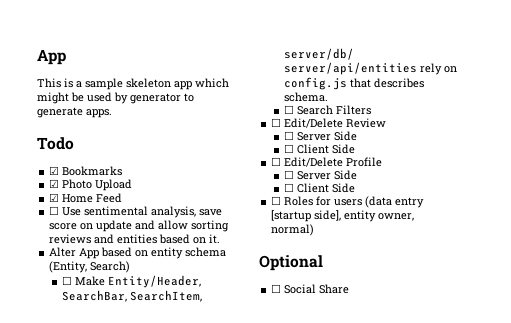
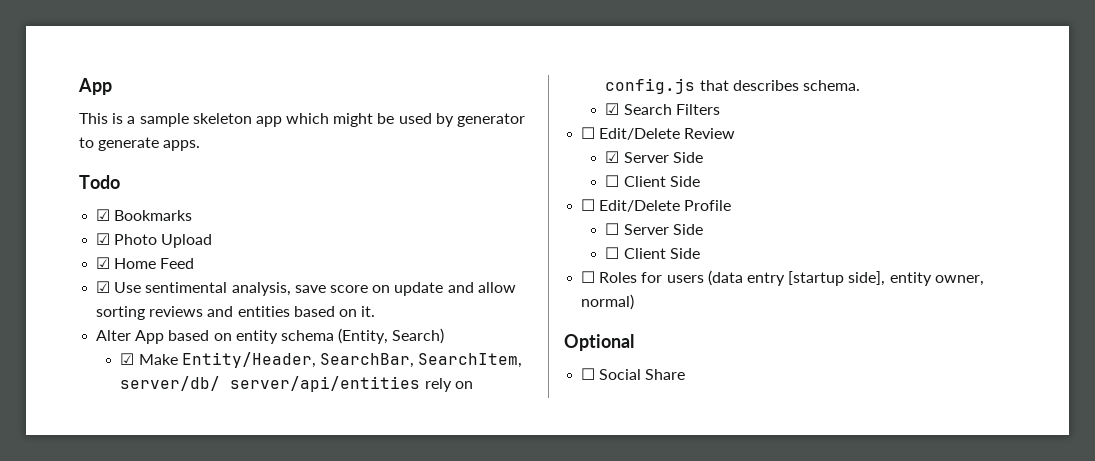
- ☐ Use sentimental analysis, save score on update and allow sorting reviews and entities based on it.
+ ☑ Use sentimental analysis, save score on update and allow sorting reviews and entities based on it.
- ☐ Make Entity/Header, SearchBar, SearchItem, server/db/ server/api/entities rely on config.js that describes schema.
+ ☑ Make Entity/Header, SearchBar, SearchItem, server/db/ server/api/entities rely on config.js that describes schema.
- ☐ Search Filters
+ ☑ Search Filters
  ☐ Edit/Delete Review
- ☐ Server Side
+ ☑ Server Side

